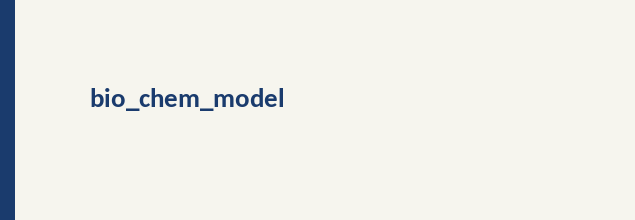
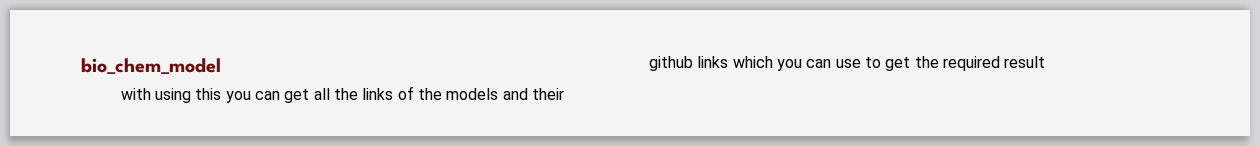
+ with using this you can get all the links of the models and their github links which you can use to get the required result

